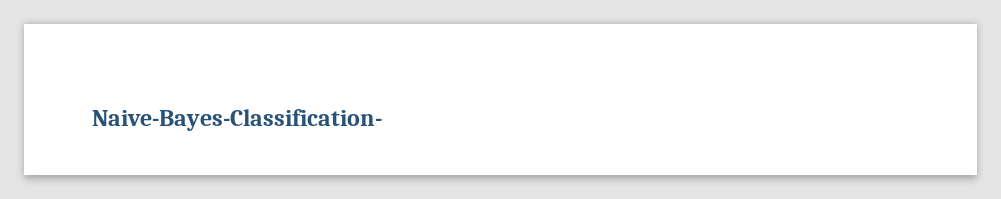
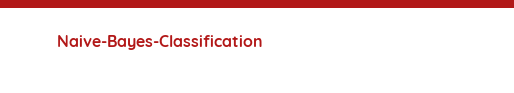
- Naive-Bayes-Classification-
+ Naive-Bayes-Classification

